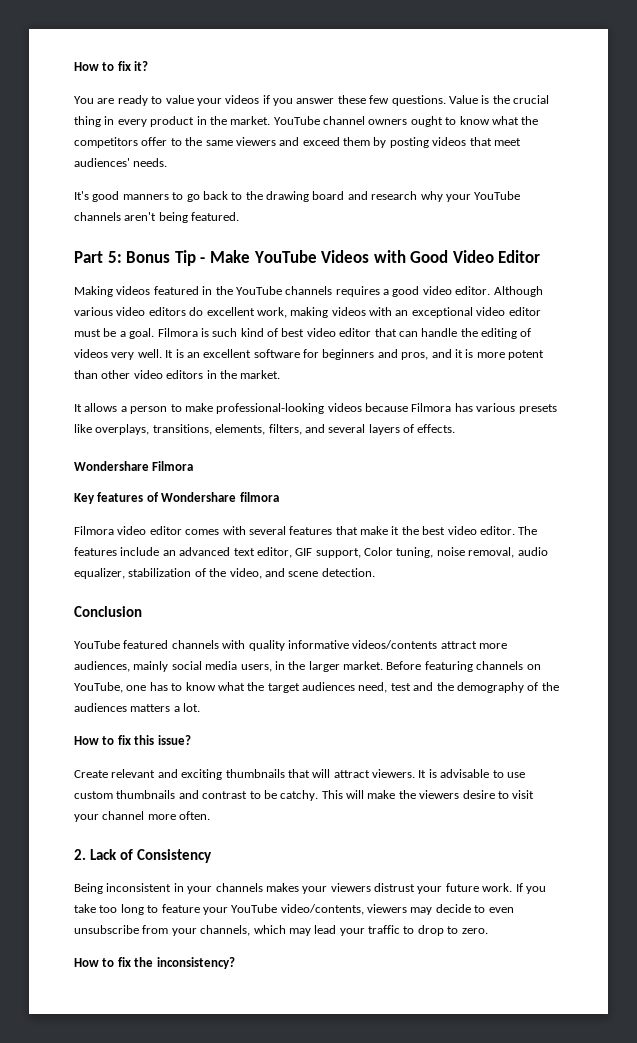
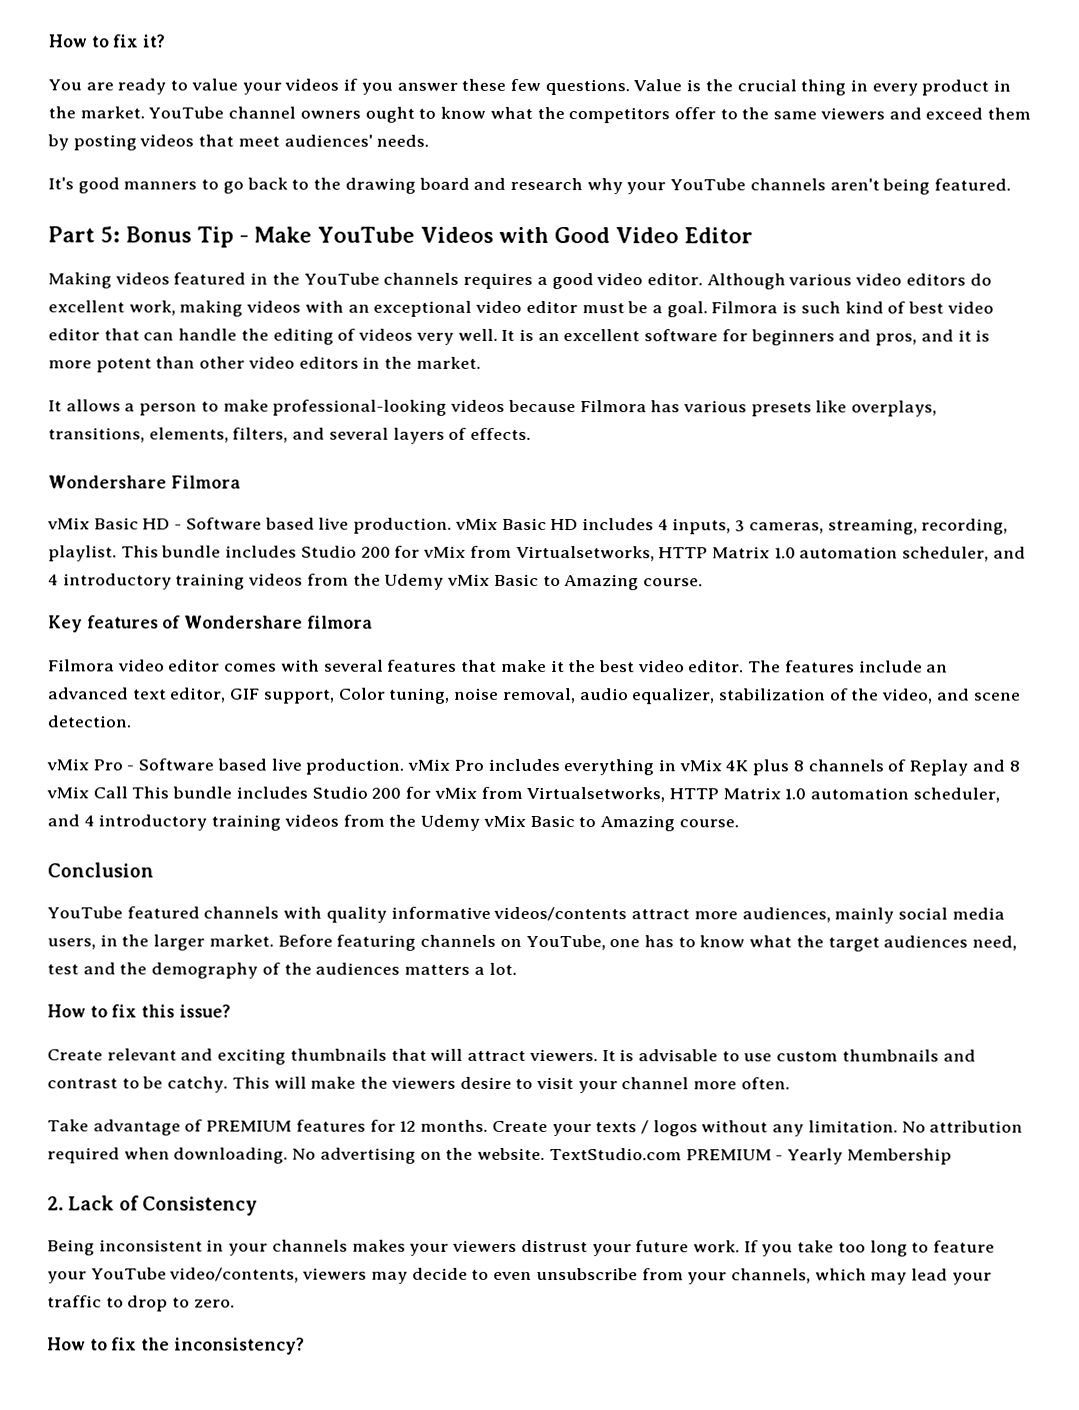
+ vMix Basic HD - Software based live production. vMix Basic HD includes 4 inputs, 3 cameras, streaming, recording, playlist. This bundle includes Studio 200 for vMix from Virtualsetworks, HTTP Matrix 1.0 automation scheduler, and 4 introductory training videos from the Udemy vMix Basic to Amazing course.
+ vMix Pro - Software based live production. vMix Pro includes everything in vMix 4K plus 8 channels of Replay and 8 vMix Call This bundle includes Studio 200 for vMix from Virtualsetworks, HTTP Matrix 1.0 automation scheduler, and 4 introductory training videos from the Udemy vMix Basic to Amazing course.
+ Take advantage of PREMIUM features for 12 months. Create your texts / logos without any limitation. No attribution required when downloading. No advertising on the website. TextStudio.com PREMIUM - Yearly Membership

